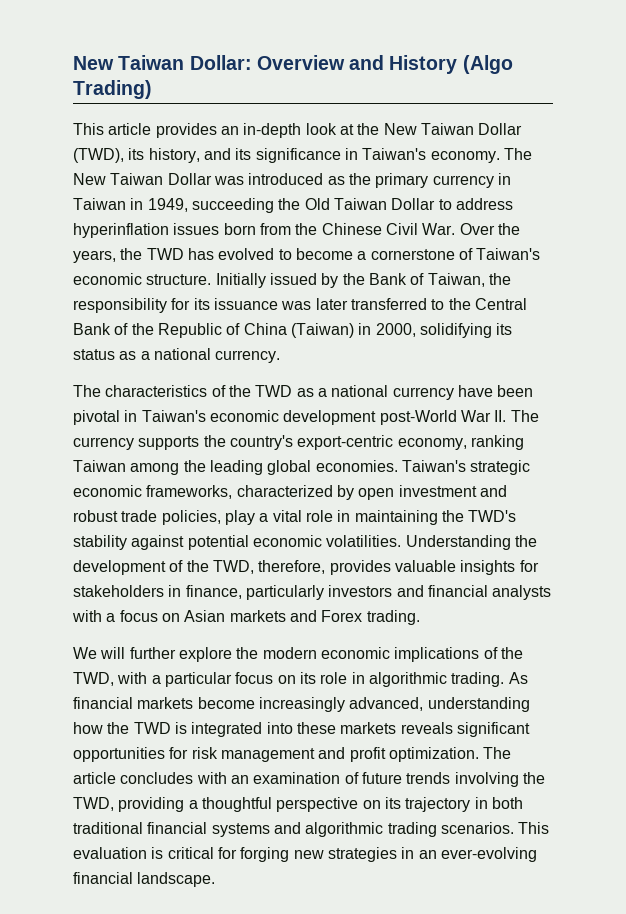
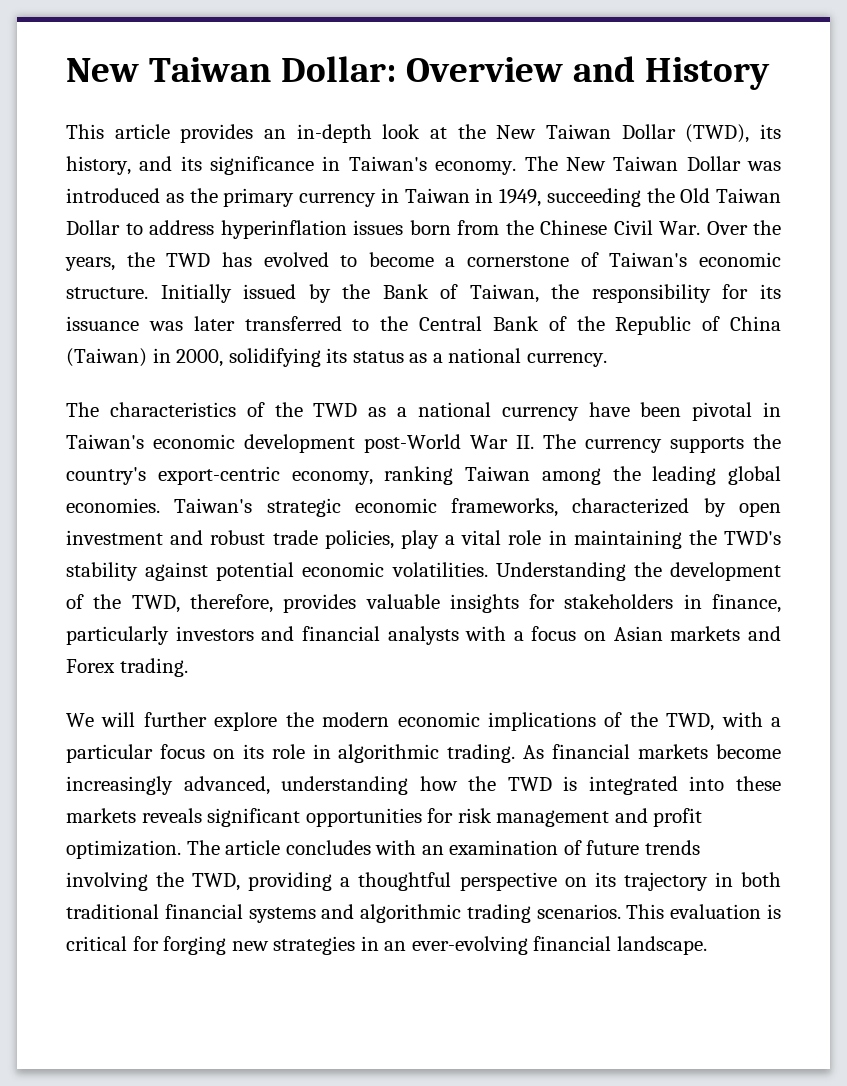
- New Taiwan Dollar: Overview and History (Algo Trading)
+ New Taiwan Dollar: Overview and History

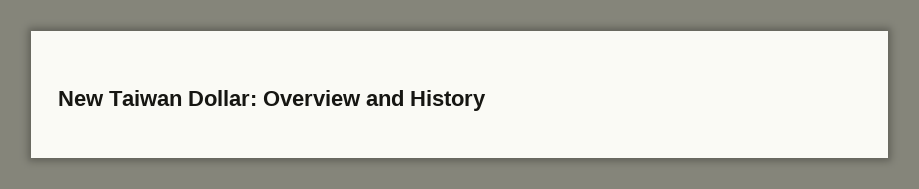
- This article provides an in-depth look at the New Taiwan Dollar (TWD), its history, and its significance in Taiwan's economy. The New Taiwan Dollar was introduced as the primary currency in Taiwan in 1949, succeeding the Old Taiwan Dollar to address hyperinflation issues born from the Chinese Civil War. Over the years, the TWD has evolved to become a cornerstone of Taiwan's economic structure. Initially issued by the Bank of Taiwan, the responsibility for its issuance was later transferred to the Central Bank of the Republic of China (Taiwan) in 2000, solidifying its status as a national currency.
- The characteristics of the TWD as a national currency have been pivotal in Taiwan's economic development post-World War II. The currency supports the country's export-centric economy, ranking Taiwan among the leading global economies. Taiwan's strategic economic frameworks, characterized by open investment and robust trade policies, play a vital role in maintaining the TWD's stability against potential economic volatilities. Understanding the development of the TWD, therefore, provides valuable insights for stakeholders in finance, particularly investors and financial analysts with a focus on Asian markets and Forex trading.
- We will further explore the modern economic implications of the TWD, with a particular focus on its role in algorithmic trading. As financial markets become increasingly advanced, understanding how the TWD is integrated into these markets reveals significant opportunities for risk management and profit optimization. The article concludes with an examination of future trends involving the TWD, providing a thoughtful perspective on its trajectory in both traditional financial systems and algorithmic trading scenarios. This evaluation is critical for forging new strategies in an ever-evolving financial landscape.

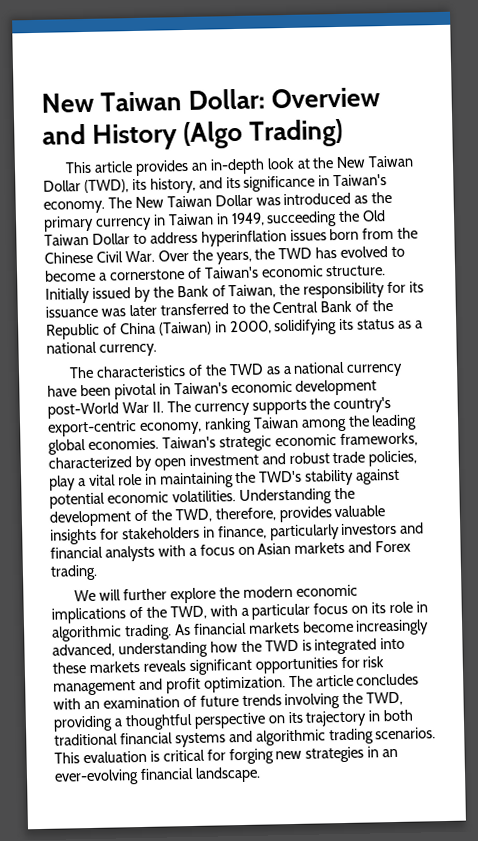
- New Taiwan Dollar: Overview and History
+ New Taiwan Dollar: Overview and History (Algo Trading)
+ This article provides an in-depth look at the New Taiwan Dollar (TWD), its history, and its significance in Taiwan's economy. The New Taiwan Dollar was introduced as the primary currency in Taiwan in 1949, succeeding the Old Taiwan Dollar to address hyperinflation issues born from the Chinese Civil War. Over the years, the TWD has evolved to become a cornerstone of Taiwan's economic structure. Initially issued by the Bank of Taiwan, the responsibility for its issuance was later transferred to the Central Bank of the Republic of China (Taiwan) in 2000, solidifying its status as a national currency.
+ The characteristics of the TWD as a national currency have been pivotal in Taiwan's economic development post-World War II. The currency supports the country's export-centric economy, ranking Taiwan among the leading global economies. Taiwan's strategic economic frameworks, characterized by open investment and robust trade policies, play a vital role in maintaining the TWD's stability against potential economic volatilities. Understanding the development of the TWD, therefore, provides valuable insights for stakeholders in finance, particularly investors and financial analysts with a focus on Asian markets and Forex trading.
+ We will further explore the modern economic implications of the TWD, with a particular focus on its role in algorithmic trading. As financial markets become increasingly advanced, understanding how the TWD is integrated into these markets reveals significant opportunities for risk management and profit optimization. The article concludes with an examination of future trends involving the TWD, providing a thoughtful perspective on its trajectory in both traditional financial systems and algorithmic trading scenarios. This evaluation is critical for forging new strategies in an ever-evolving financial landscape.

